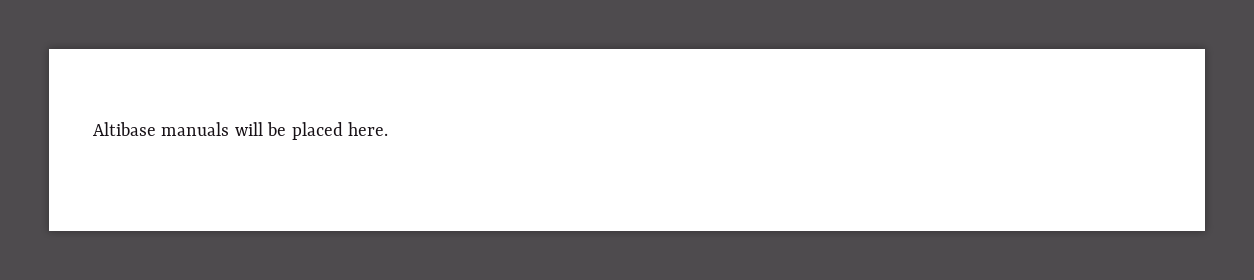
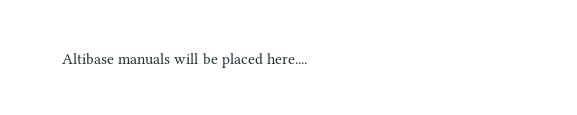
- Altibase manuals will be placed here.
+ Altibase manuals will be placed here....

